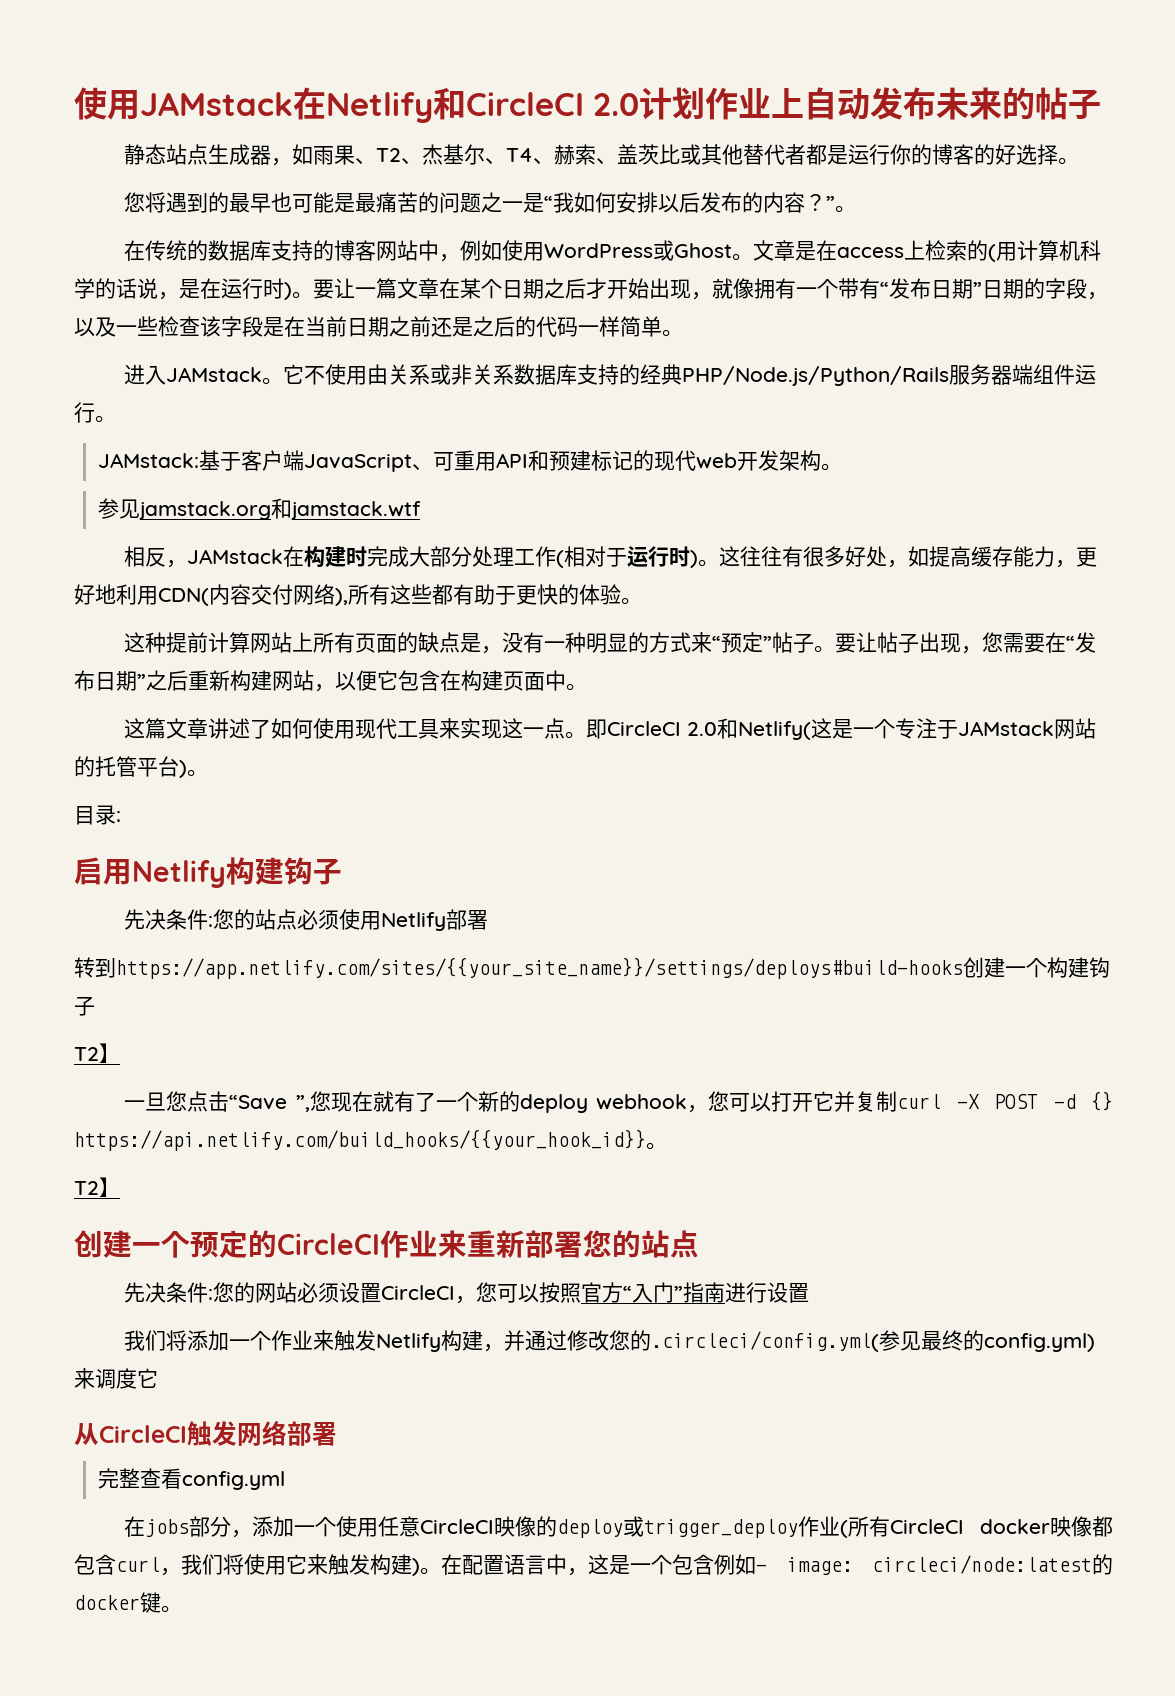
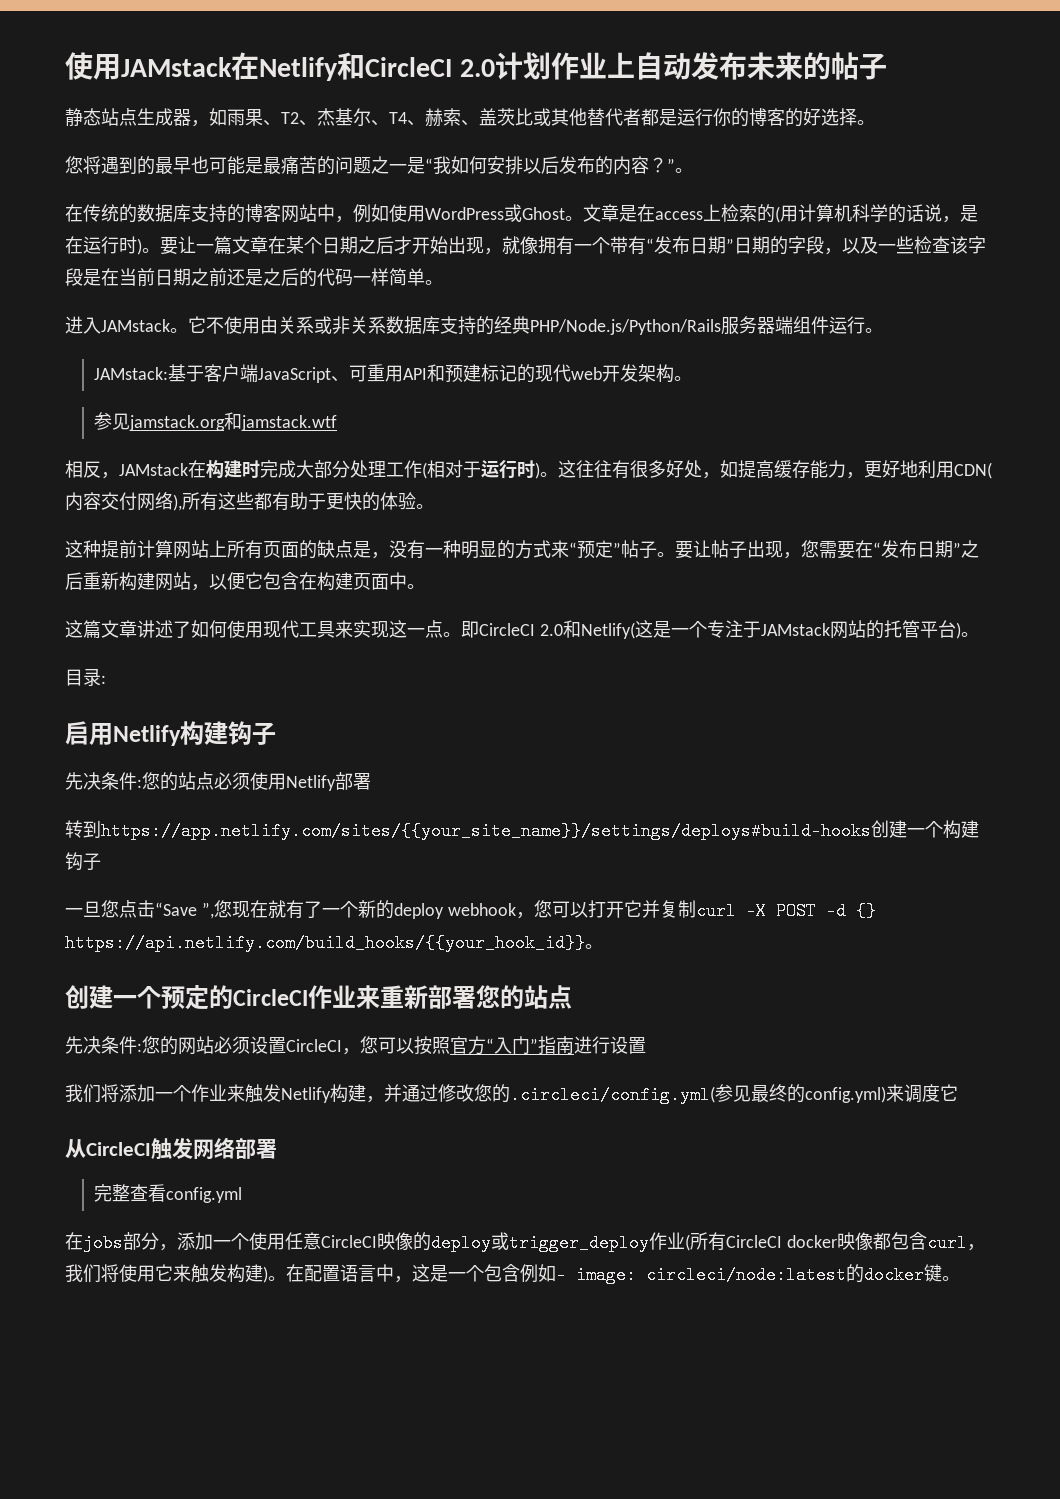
  转到https://app.netlify.com/sites/{{your_site_name}}/settings/deploys#build-hooks创建一个构建钩子
- T2】
  一旦您点击“Save ”,您现在就有了一个新的deploy webhook，您可以打开它并复制curl -X POST -d {} https://api.netlify.com/build_hooks/{{your_hook_id}}。
- T2】

